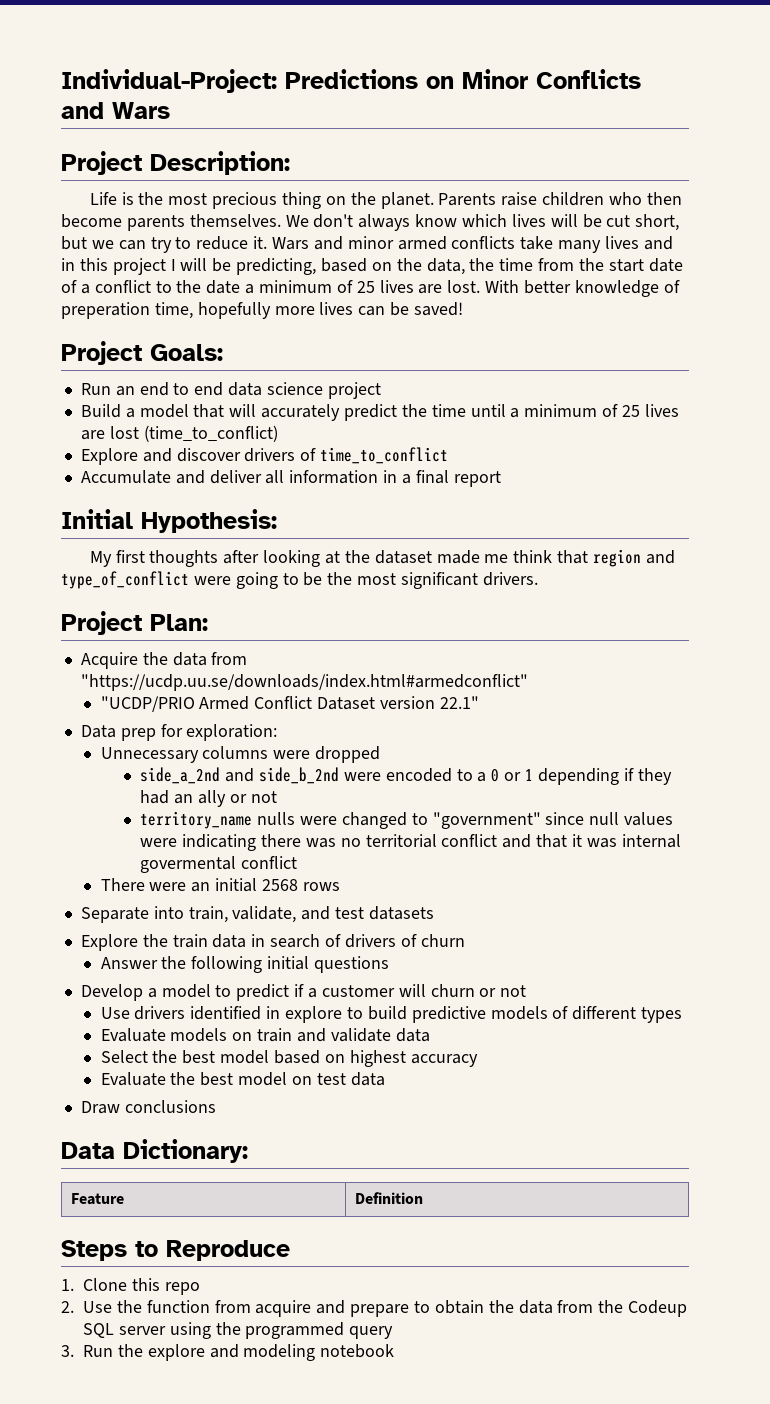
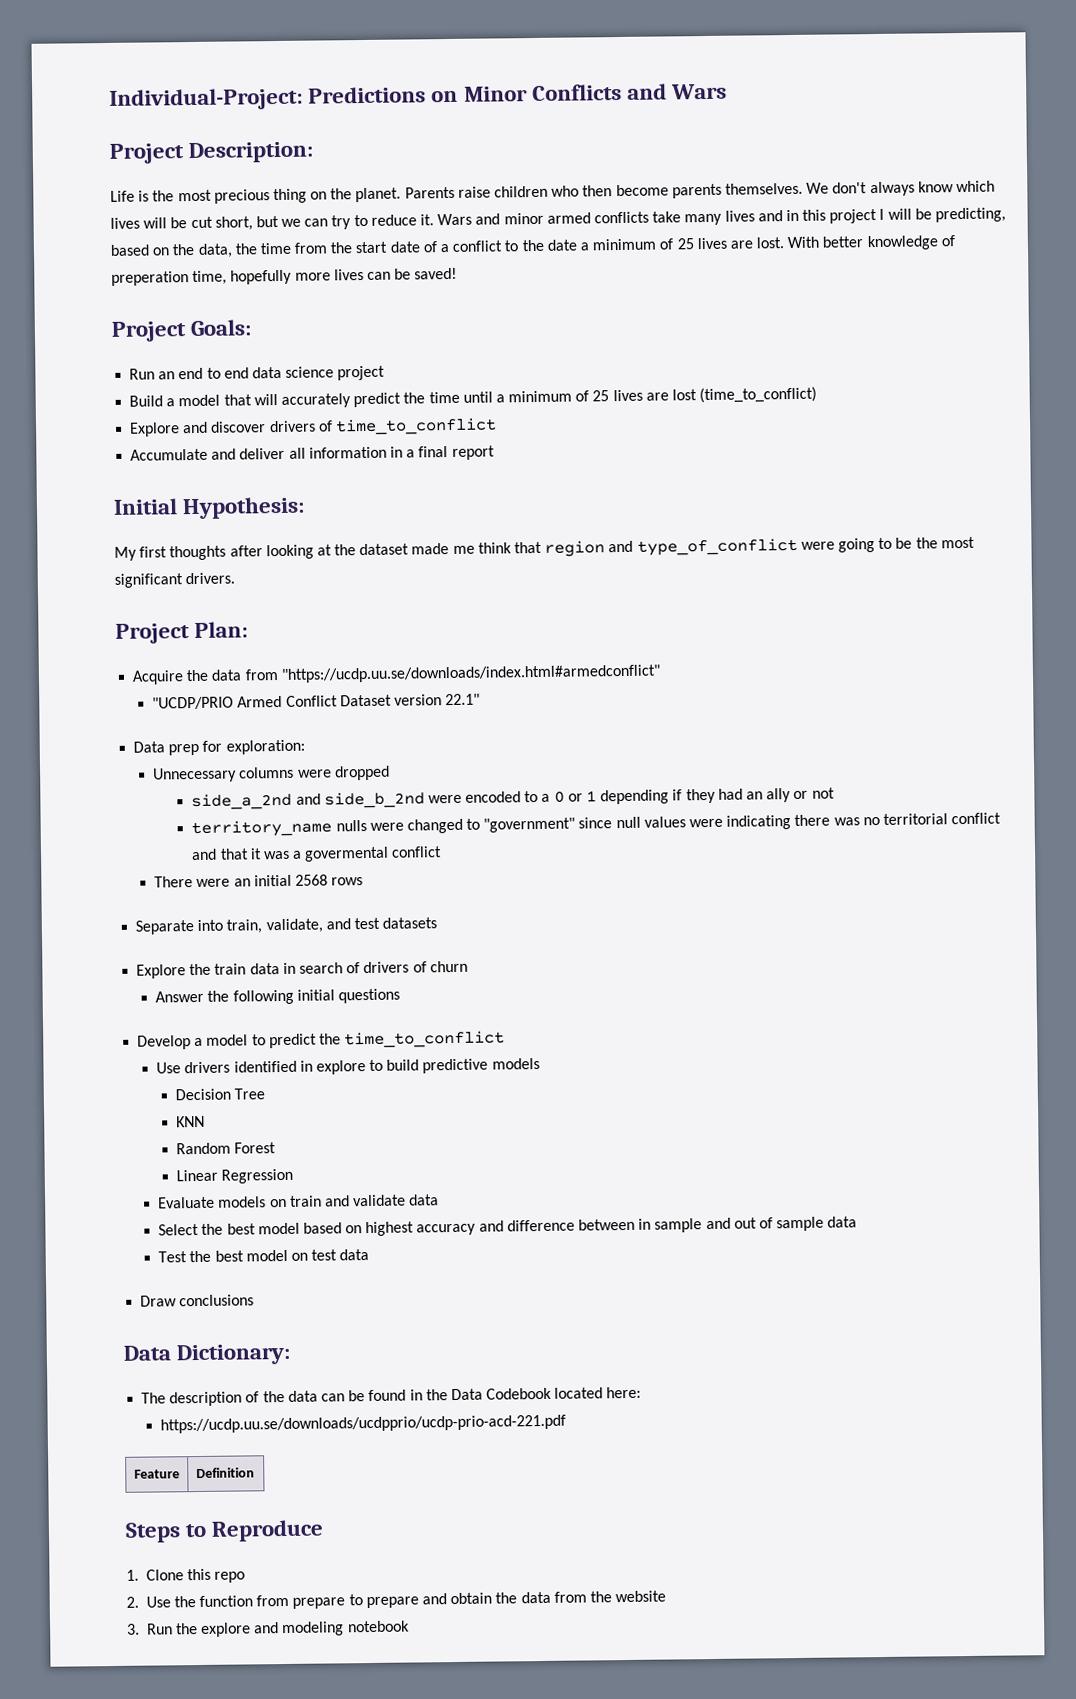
- territory_name nulls were changed to "government" since null values were indicating there was no territorial conflict and that it was internal govermental conflict
+ territory_name nulls were changed to "government" since null values were indicating there was no territorial conflict and that it was a govermental conflict
- Develop a model to predict if a customer will churn or not
+ Develop a model to predict the time_to_conflict
- Use drivers identified in explore to build predictive models of different types
+ Use drivers identified in explore to build predictive models
+ Decision Tree
+ KNN
+ Random Forest
+ Linear Regression
- Select the best model based on highest accuracy
- Evaluate the best model on test data
+ Select the best model based on highest accuracy and difference between in sample and out of sample data
+ Test the best model on test data
+ The description of the data can be found in the Data Codebook located here:
+ https://ucdp.uu.se/downloads/ucdpprio/ucdp-prio-acd-221.pdf
- 2. Use the function from acquire and prepare to obtain the data from the Codeup SQL server using the programmed query
+ 2. Use the function from prepare to prepare and obtain the data from the website

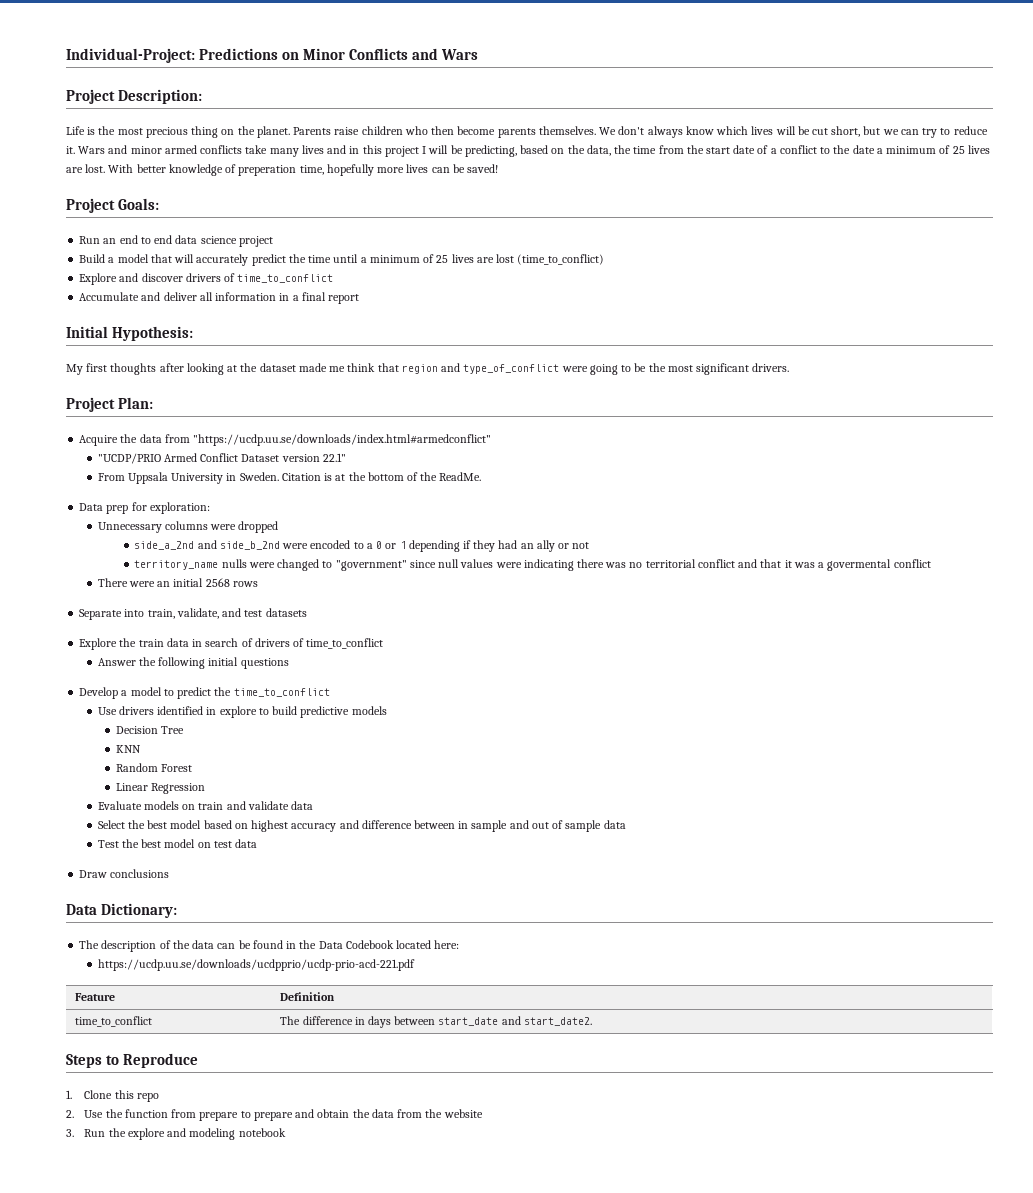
+ From Uppsala University in Sweden. Citation is at the bottom of the ReadMe.
- Explore the train data in search of drivers of churn
+ Explore the train data in search of drivers of time_to_conflict
+ time_to_conflict | The difference in days between start_date and start_date2.

